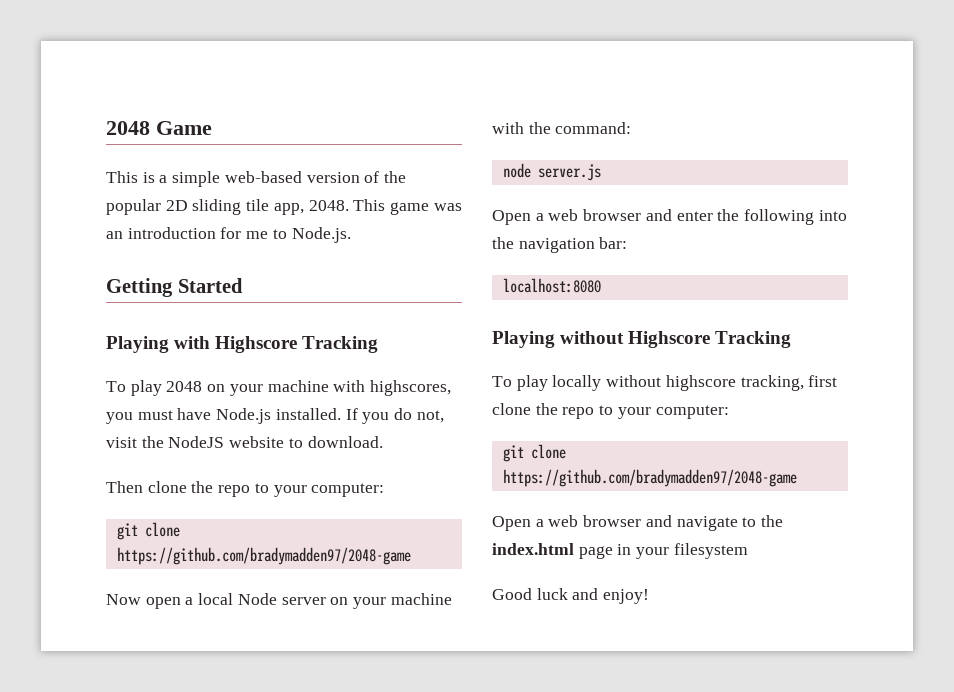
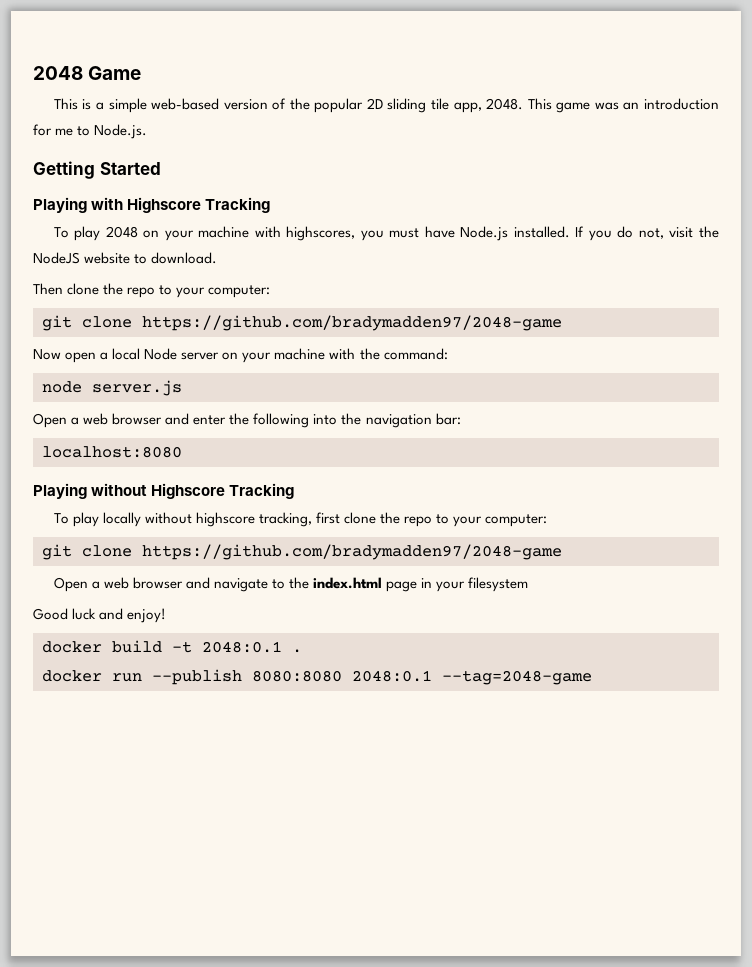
+ docker build -t 2048:0.1 .
+ docker run --publish 8080:8080 2048:0.1 --tag=2048-game

